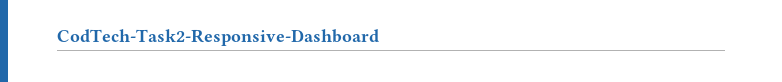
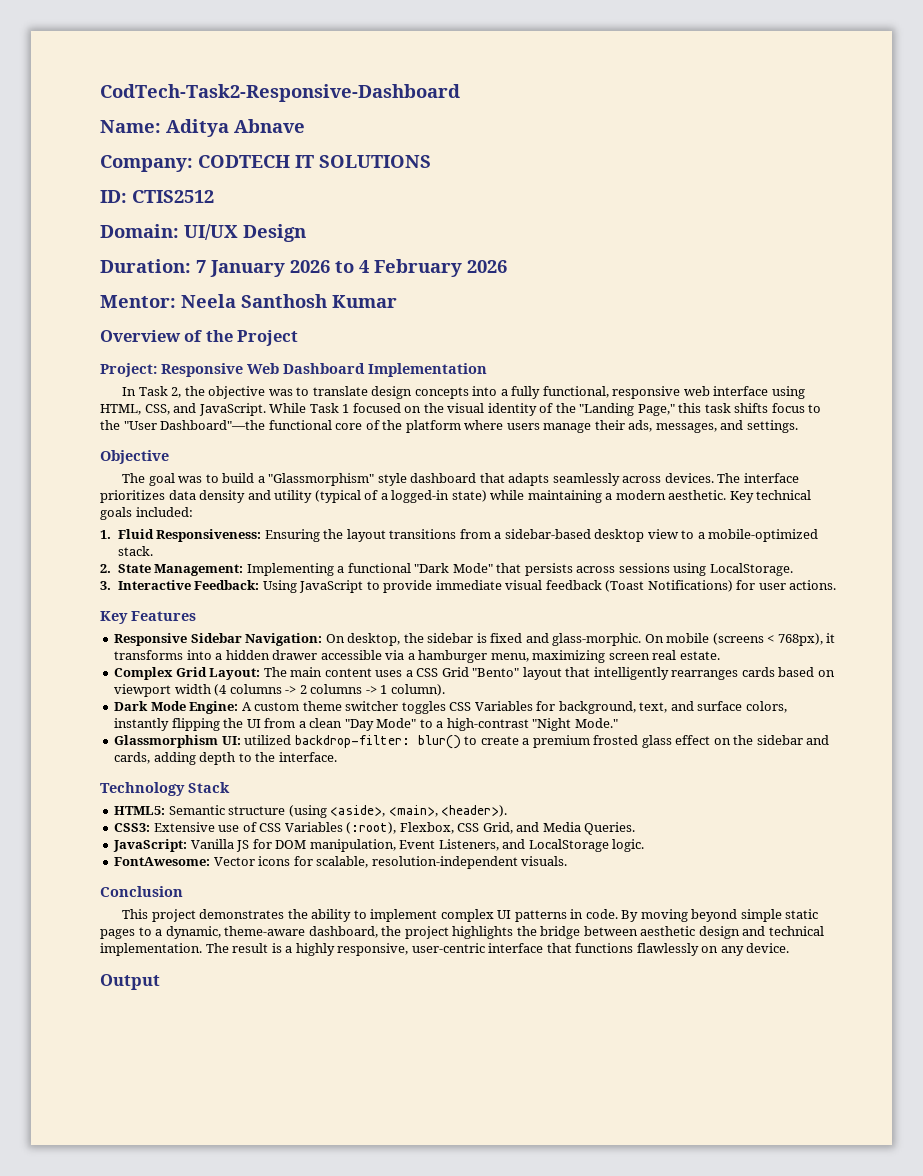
+ Name: Aditya Abnave
+ Company: CODTECH IT SOLUTIONS
+ ID: CTIS2512
+ Domain: UI/UX Design
+ Duration: 7 January 2026 to 4 February 2026
+ Mentor: Neela Santhosh Kumar
+ Overview of the Project
+ Project: Responsive Web Dashboard Implementation
+ In Task 2, the objective was to translate design concepts into a fully functional, responsive web interface using HTML, CSS, and JavaScript. While Task 1 focused on the visual identity of the "Landing Page," this task shifts focus to the "User Dashboard"—the functional core of the platform where users manage their ads, messages, and settings.
+ Objective
+ The goal was to build a "Glassmorphism" style dashboard that adapts seamlessly across devices. The interface prioritizes data density and utility (typical of a logged-in state) while maintaining a modern aesthetic. Key technical goals included:
+ 1. Fluid Responsiveness: Ensuring the layout transitions from a sidebar-based desktop view to a mobile-optimized stack.
+ 2. State Management: Implementing a functional "Dark Mode" that persists across sessions using LocalStorage.
+ 3. Interactive Feedback: Using JavaScript to provide immediate visual feedback (Toast Notifications) for user actions.
+ Key Features
+ Responsive Sidebar Navigation: On desktop, the sidebar is fixed and glass-morphic. On mobile (screens < 768px), it transforms into a hidden drawer accessible via a hamburger menu, maximizing screen real estate.
+ Complex Grid Layout: The main content uses a CSS Grid "Bento" layout that intelligently rearranges cards based on viewport width (4 columns -> 2 columns -> 1 column).
+ Dark Mode Engine: A custom theme switcher toggles CSS Variables for background, text, and surface colors, instantly flipping the UI from a clean "Day Mode" to a high-contrast "Night Mode."
+ Glassmorphism UI: utilized backdrop-filter: blur() to create a premium frosted glass effect on the sidebar and cards, adding depth to the interface.
+ Technology Stack
+ HTML5: Semantic structure (using <aside>, <main>, <header>).
+ CSS3: Extensive use of CSS Variables (:root), Flexbox, CSS Grid, and Media Queries.
+ JavaScript: Vanilla JS for DOM manipulation, Event Listeners, and LocalStorage logic.
+ FontAwesome: Vector icons for scalable, resolution-independent visuals.
+ Conclusion
+ This project demonstrates the ability to implement complex UI patterns in code. By moving beyond simple static pages to a dynamic, theme-aware dashboard, the project highlights the bridge between aesthetic design and technical implementation. The result is a highly responsive, user-centric interface that functions flawlessly on any device.
+ Output

